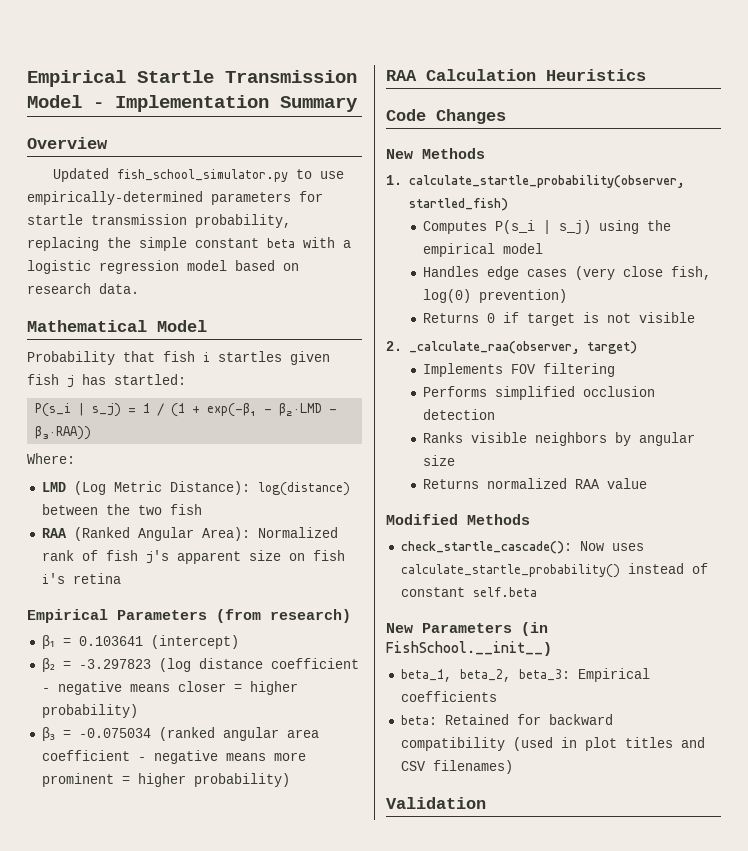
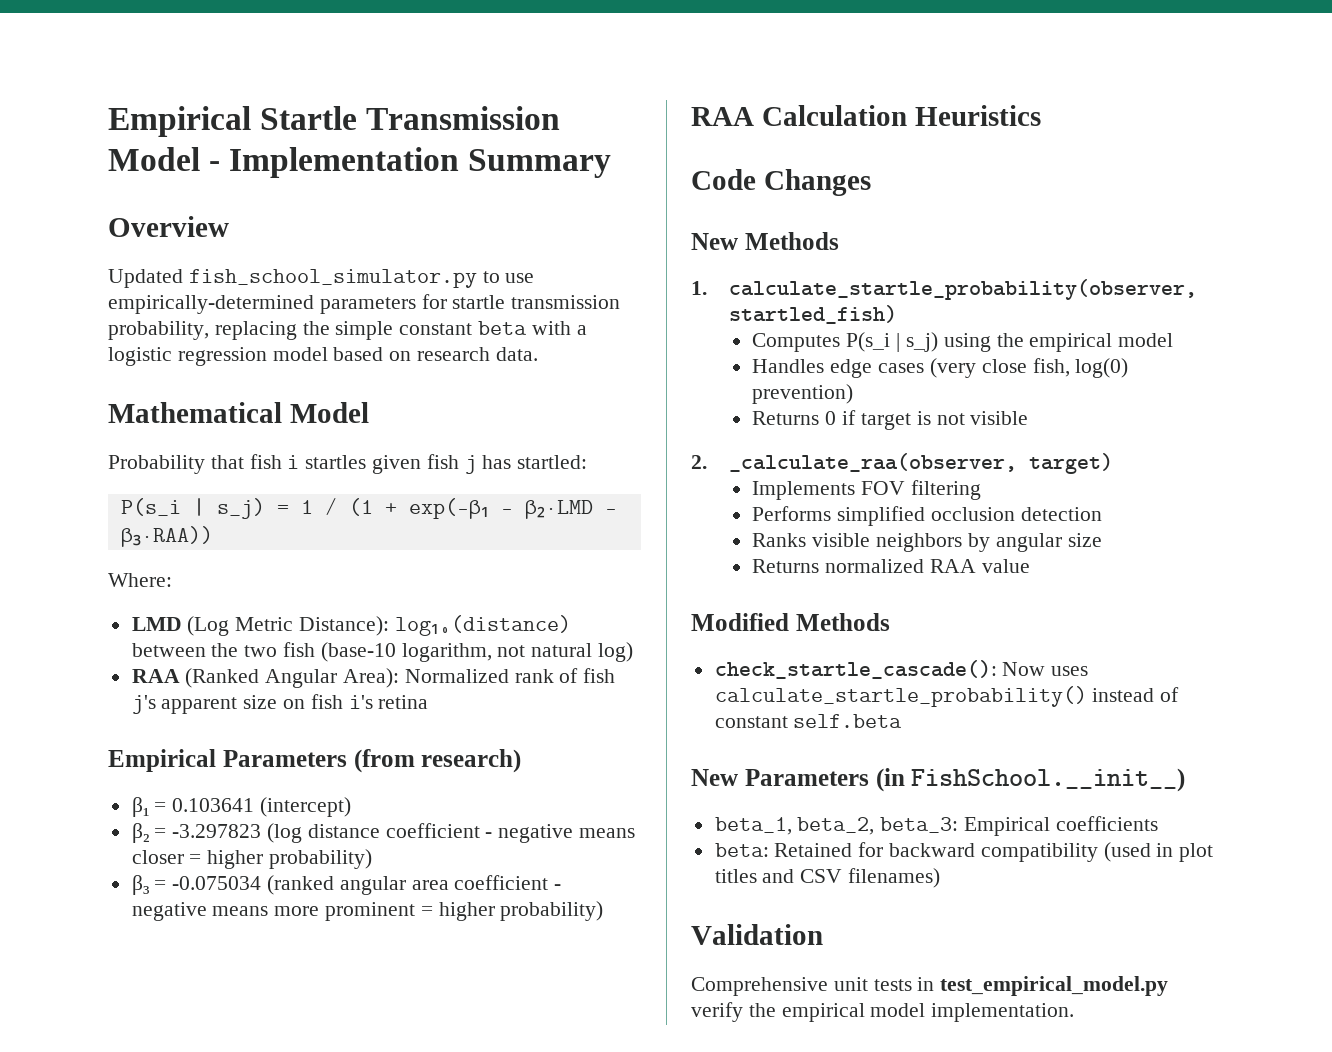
- LMD (Log Metric Distance): log(distance) between the two fish
+ LMD (Log Metric Distance): log₁₀(distance) between the two fish (base-10 logarithm, not natural log)
+ Comprehensive unit tests in test_empirical_model.py verify the empirical model implementation.

